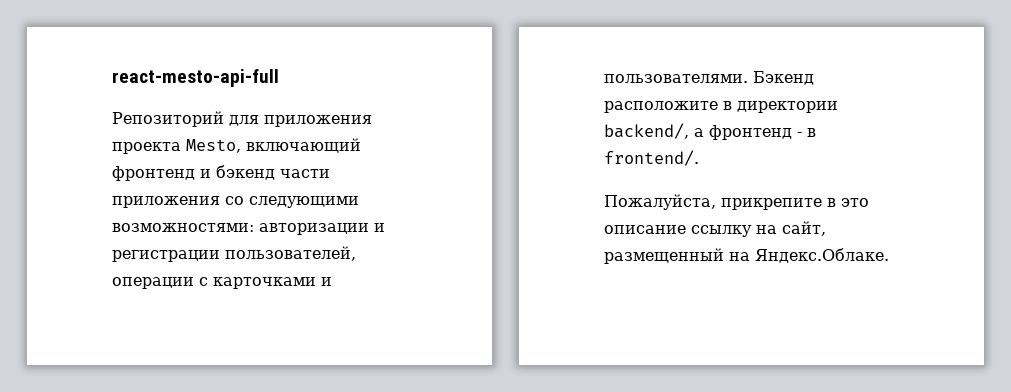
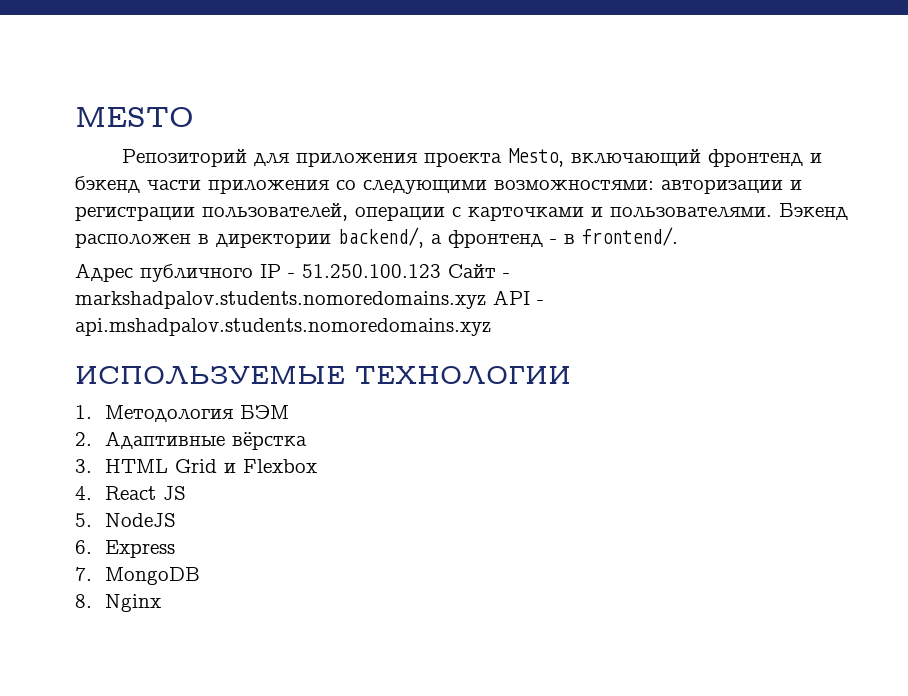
- react-mesto-api-full
+ MESTO
- Бэкенд расположите в директории backend/, а фронтенд - в frontend/.
+ Бэкенд расположен в директории backend/, а фронтенд - в frontend/.
- Пожалуйста, прикрепите в это описание ссылку на сайт, размещенный на Яндекс.Облаке.
+ Адрес публичного IP - 51.250.100.123 Сайт - markshadpalov.students.nomoredomains.xyz API - api.mshadpalov.students.nomoredomains.xyz
+ ИСПОЛЬЗУЕМЫЕ ТЕХНОЛОГИИ
+ 1. Методология БЭМ
+ 2. Адаптивные вёрстка
+ 3. HTML Grid и Flexbox
+ 4. React JS
+ 5. NodeJS
+ 6. Express
+ 7. MongoDB
+ 8. Nginx

